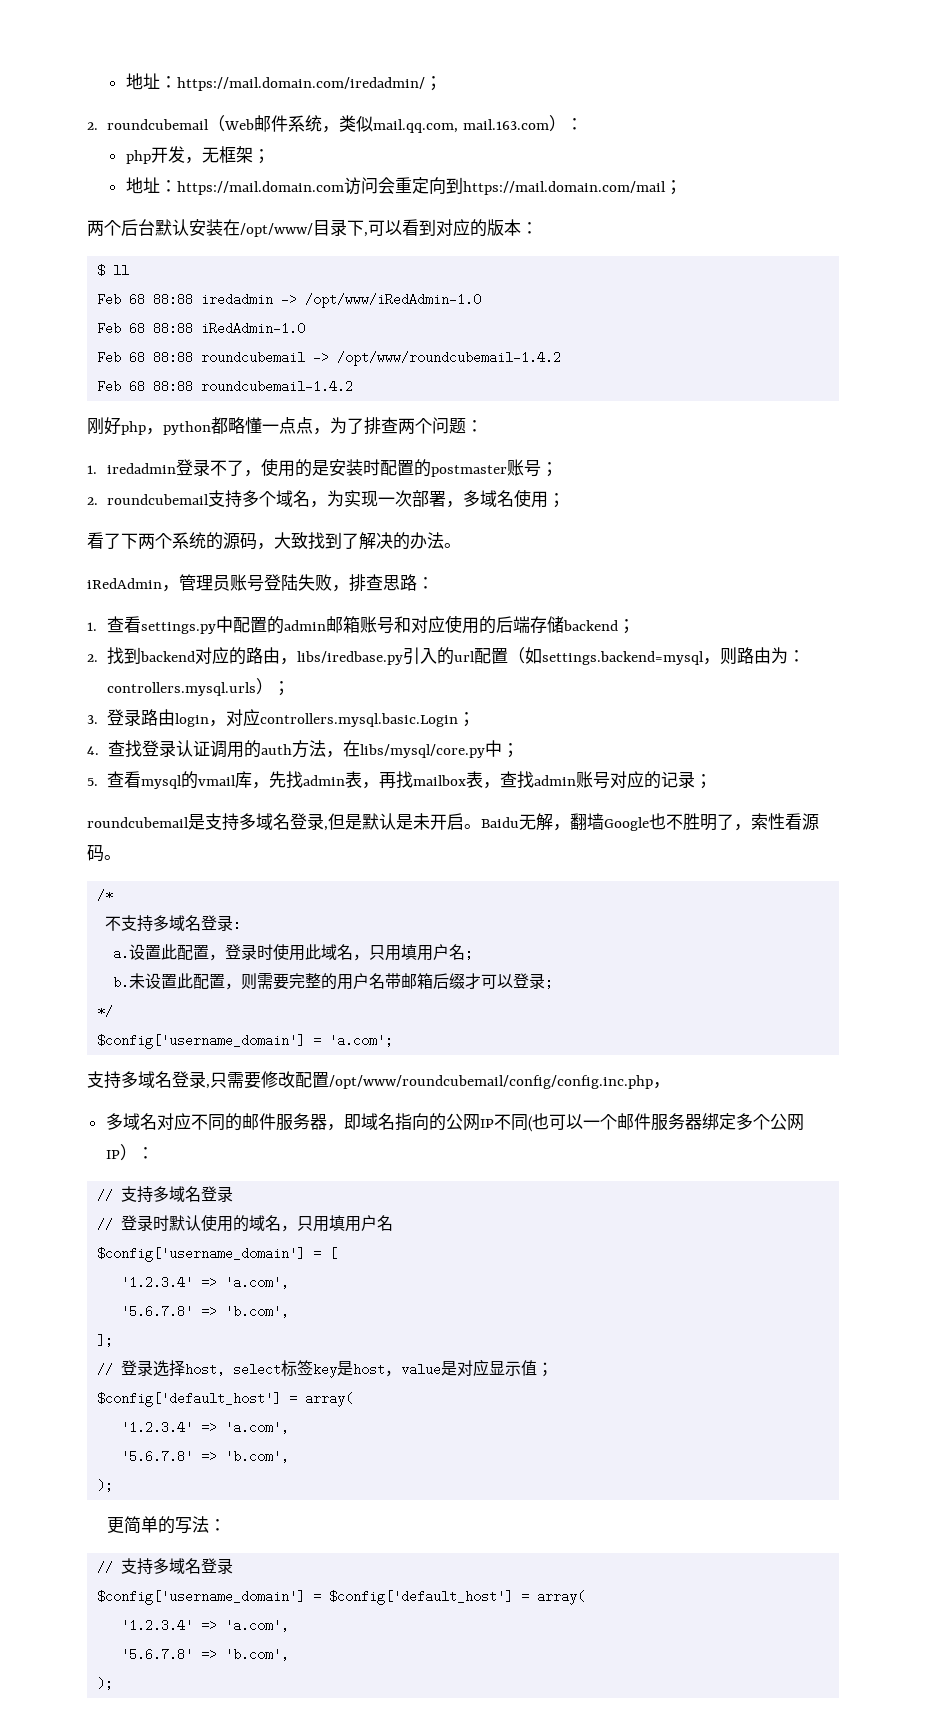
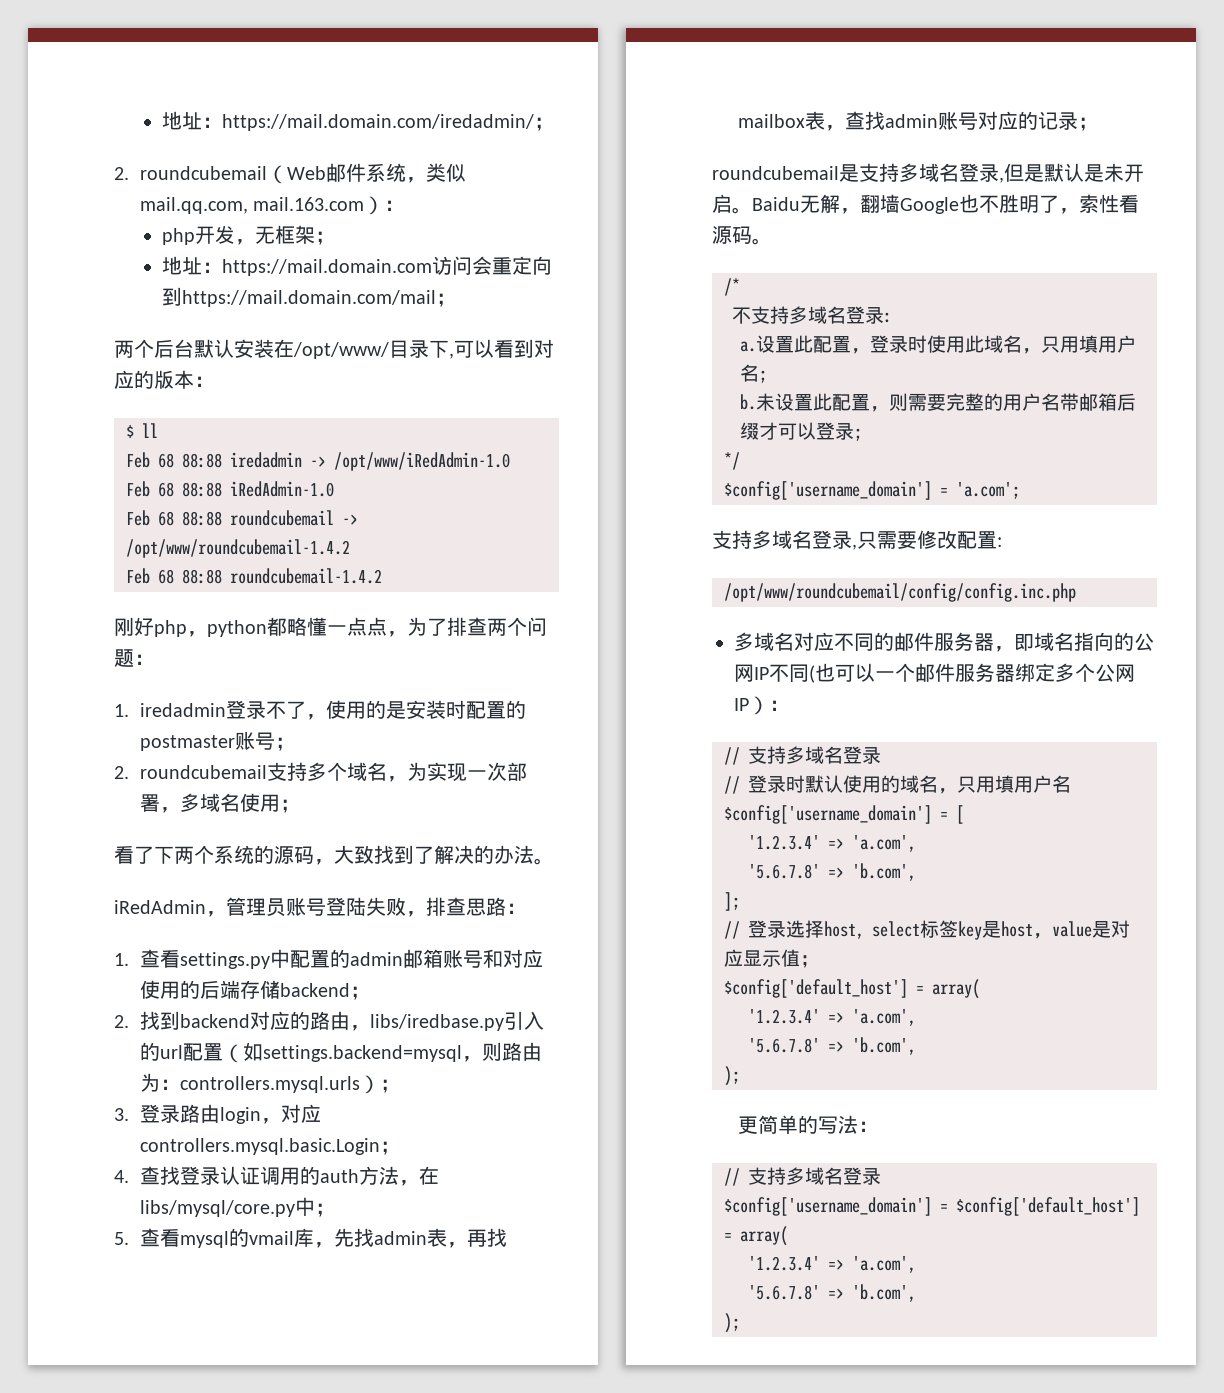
- 支持多域名登录,只需要修改配置/opt/www/roundcubemail/config/config.inc.php，
+ 支持多域名登录,只需要修改配置:
+ /opt/www/roundcubemail/config/config.inc.php

